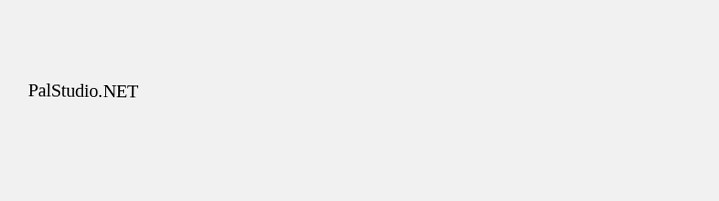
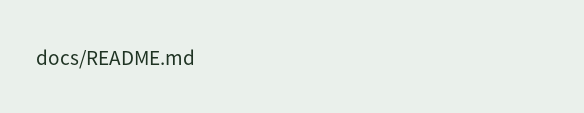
- PalStudio.NET
+ docs/README.md

